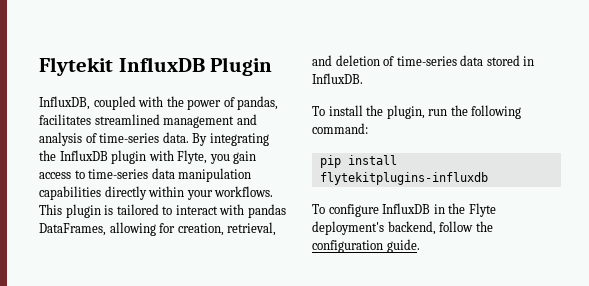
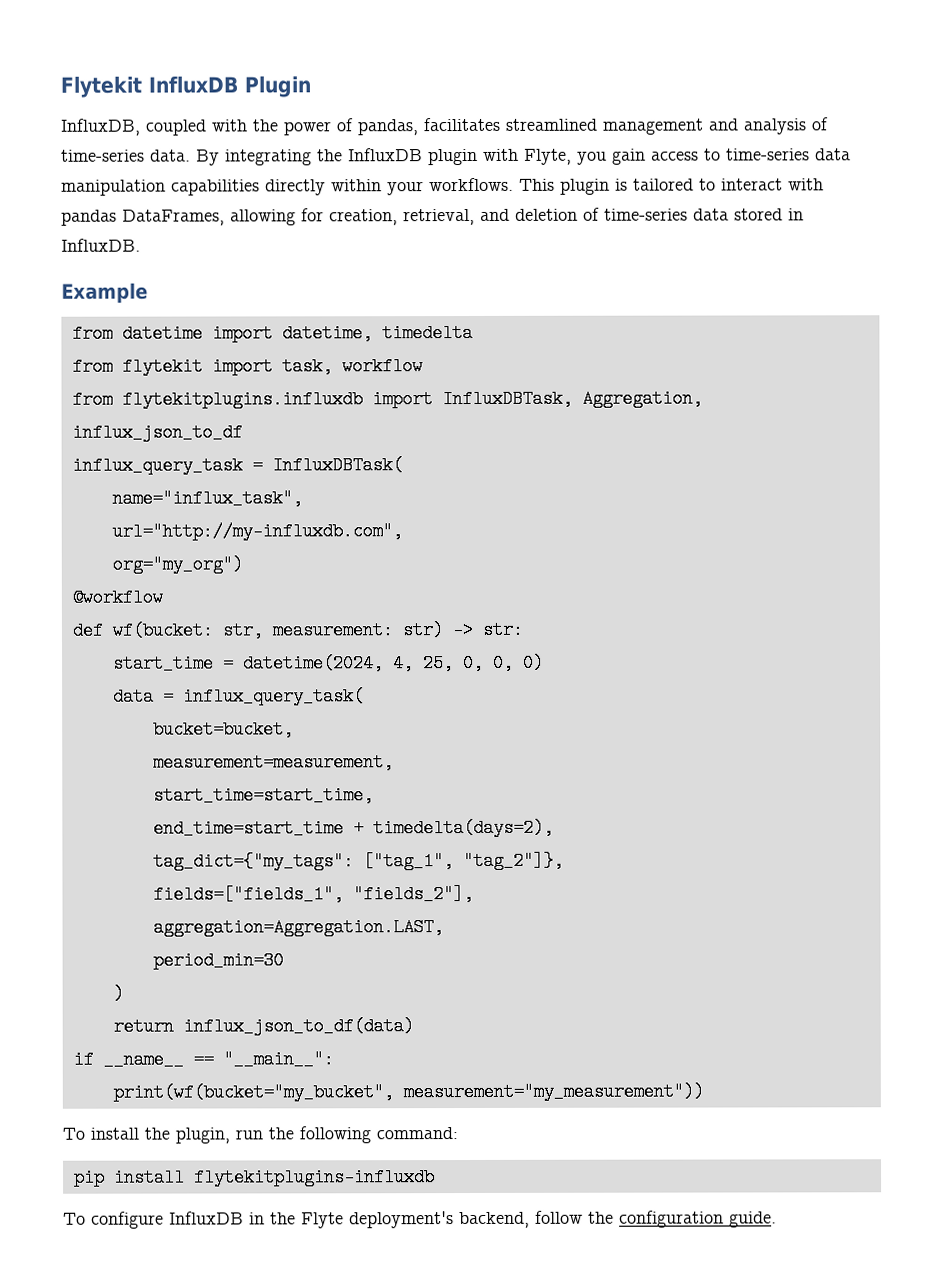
+ Example
+ from datetime import datetime, timedelta
+ from flytekit import task, workflow
+ from flytekitplugins.influxdb import InfluxDBTask, Aggregation, influx_json_to_df
+ influx_query_task = InfluxDBTask(
+ name="influx_task",
+ url="http://my-influxdb.com",
+ org="my_org")
+ @workflow
+ def wf(bucket: str, measurement: str) -> str:
+ start_time = datetime(2024, 4, 25, 0, 0, 0)
+ data = influx_query_task(
+ bucket=bucket,
+ measurement=measurement,
+ start_time=start_time,
+ end_time=start_time + timedelta(days=2),
+ tag_dict={"my_tags": ["tag_1", "tag_2"]},
+ fields=["fields_1", "fields_2"],
+ aggregation=Aggregation.LAST,
+ period_min=30
+ )
+ return influx_json_to_df(data)
+ if __name__ == "__main__":
+ print(wf(bucket="my_bucket", measurement="my_measurement"))

